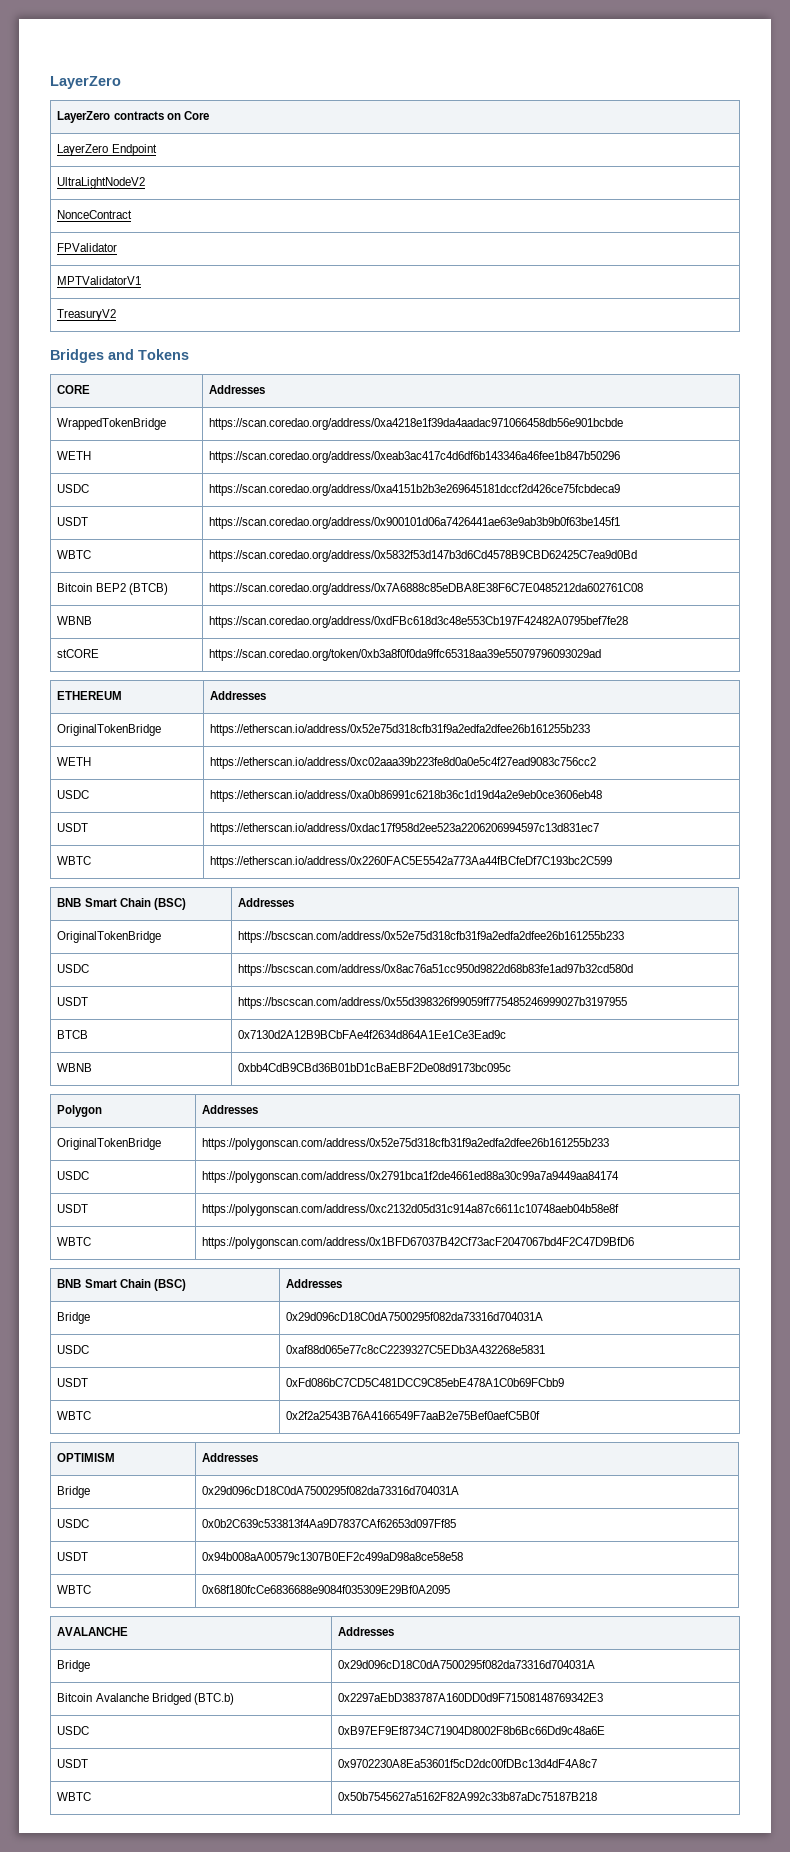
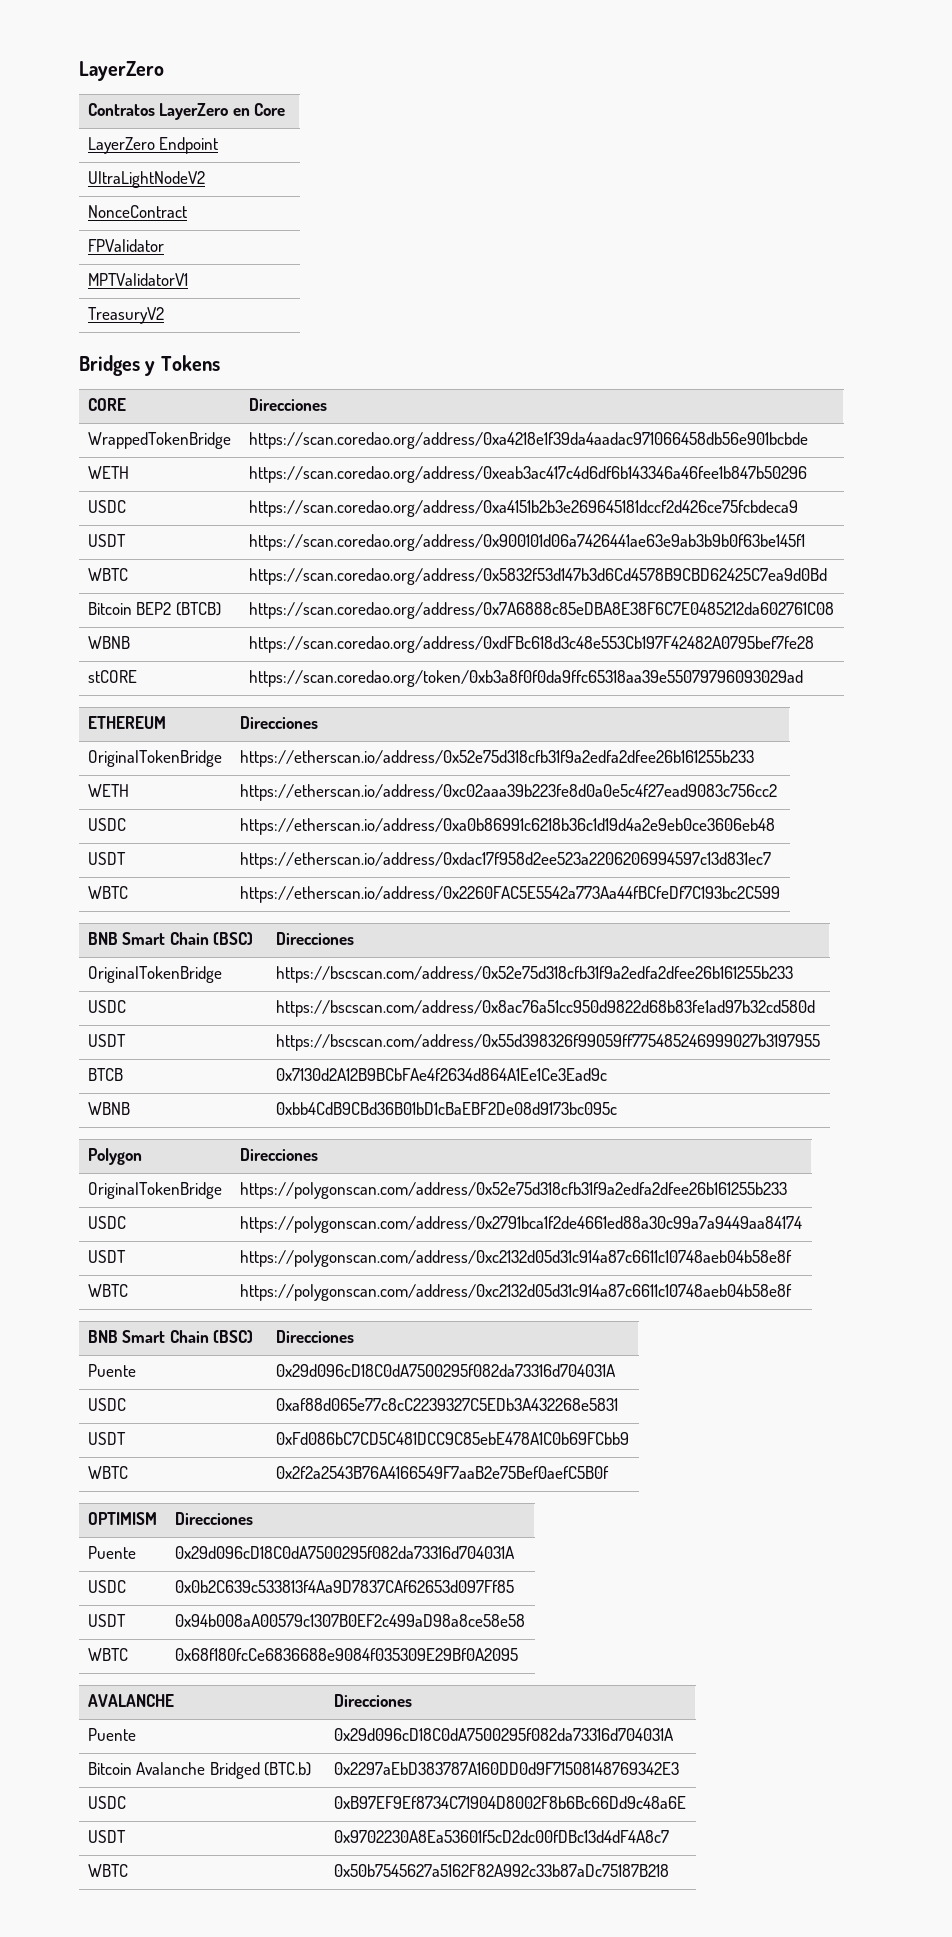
- LayerZero contracts on Core
+ Contratos LayerZero en Core
- Bridges and Tokens
+ Bridges y Tokens
- CORE | Addresses
+ CORE | Direcciones
- ETHEREUM | Addresses
+ ETHEREUM | Direcciones
  WBTC | https://etherscan.io/address/0x2260FAC5E5542a773Aa44fBCfeDf7C193bc2C599
- BNB Smart Chain (BSC) | Addresses
+ BNB Smart Chain (BSC) | Direcciones
- Polygon | Addresses
+ Polygon | Direcciones
- WBTC | https://polygonscan.com/address/0x1BFD67037B42Cf73acF2047067bd4F2C47D9BfD6
- BNB Smart Chain (BSC) | Addresses
- Bridge | 0x29d096cD18C0dA7500295f082da73316d704031A
+ WBTC | https://polygonscan.com/address/0xc2132d05d31c914a87c6611c10748aeb04b58e8f
+ BNB Smart Chain (BSC) | Direcciones
+ Puente | 0x29d096cD18C0dA7500295f082da73316d704031A
- OPTIMISM | Addresses
- Bridge | 0x29d096cD18C0dA7500295f082da73316d704031A
+ OPTIMISM | Direcciones
+ Puente | 0x29d096cD18C0dA7500295f082da73316d704031A
- AVALANCHE | Addresses
- Bridge | 0x29d096cD18C0dA7500295f082da73316d704031A
+ AVALANCHE | Direcciones
+ Puente | 0x29d096cD18C0dA7500295f082da73316d704031A

